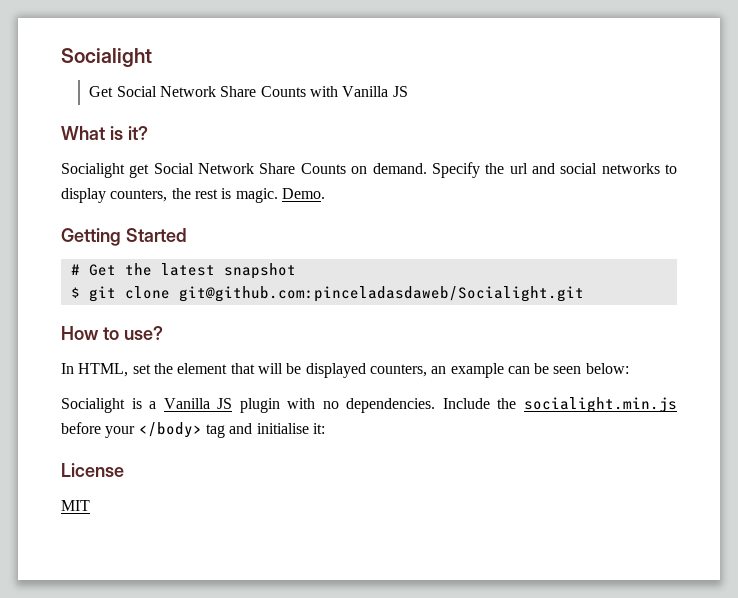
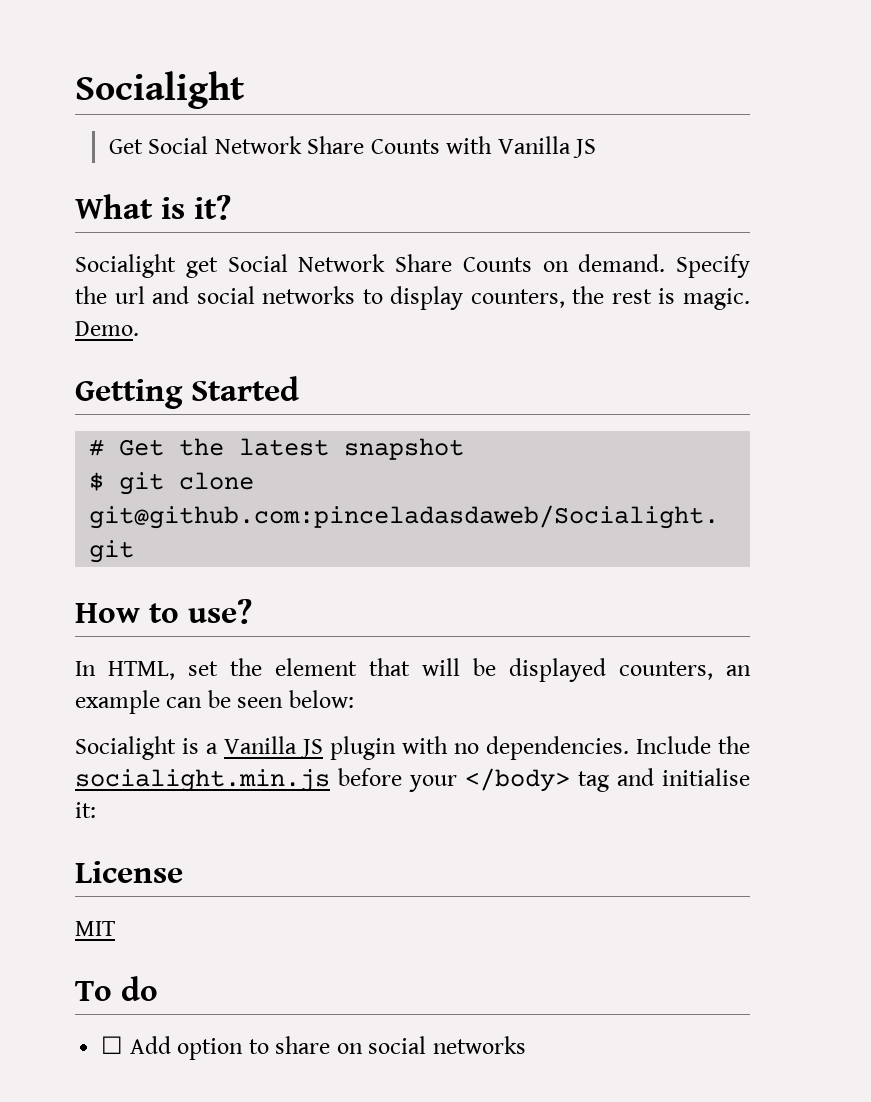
+ To do
+ ☐ Add option to share on social networks

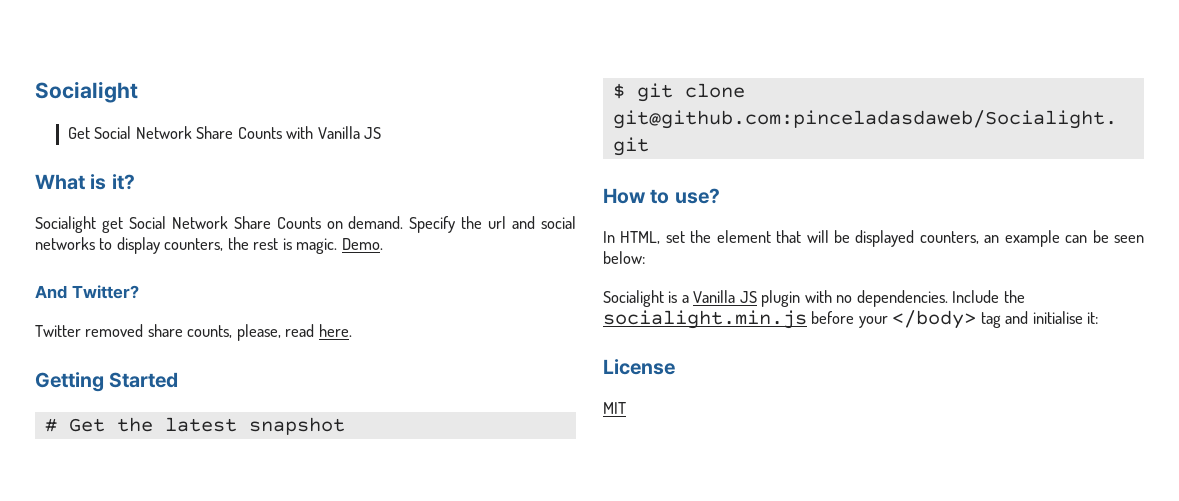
+ And Twitter?
+ Twitter removed share counts, please, read here.
- To do
- ☐ Add option to share on social networks

